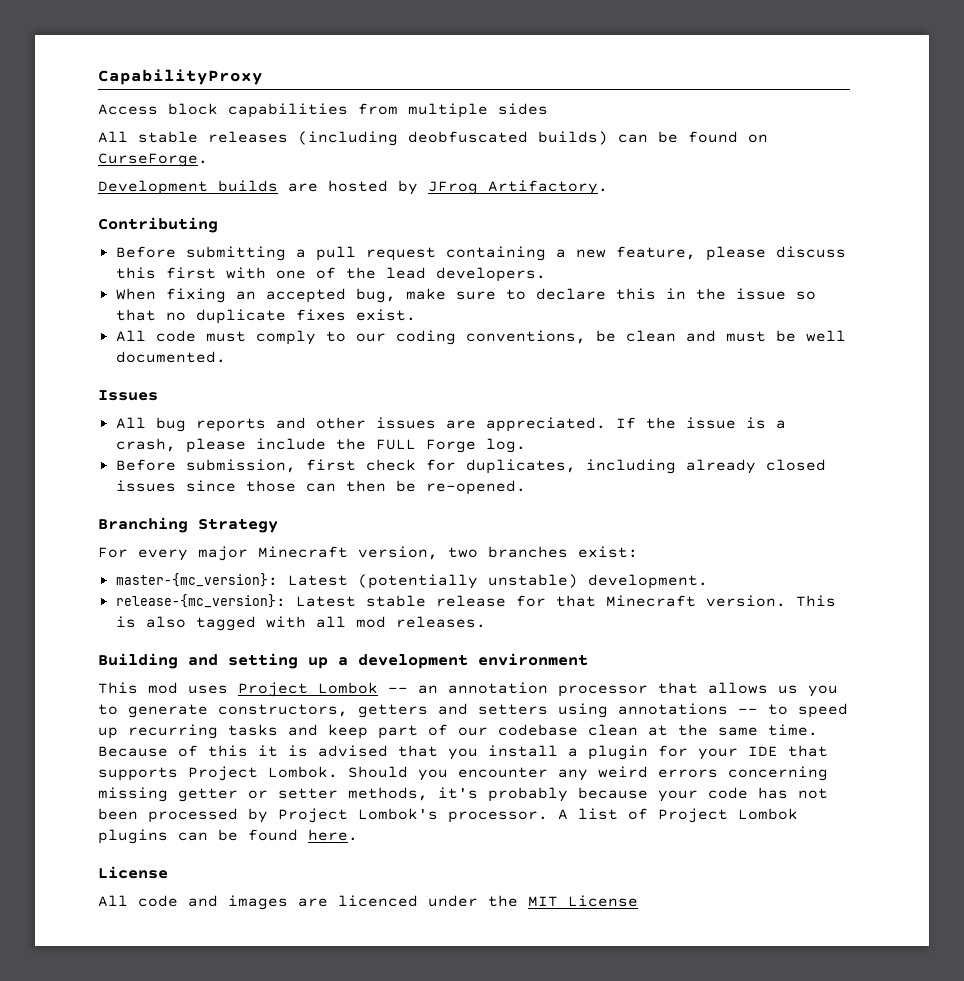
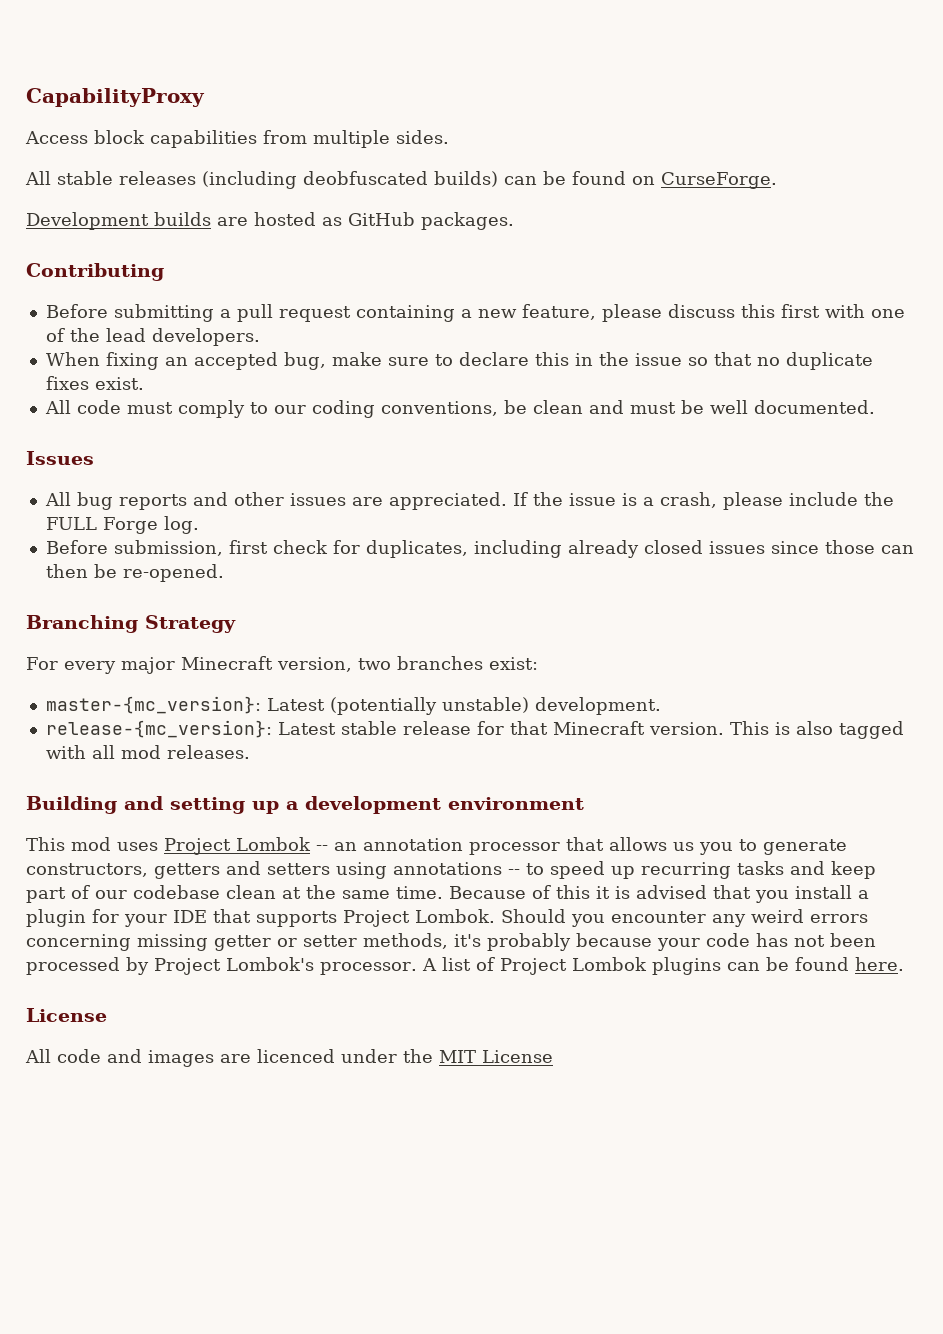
- Access block capabilities from multiple sides
+ Access block capabilities from multiple sides.
- Development builds are hosted by JFrog Artifactory.
+ Development builds are hosted as GitHub packages.

